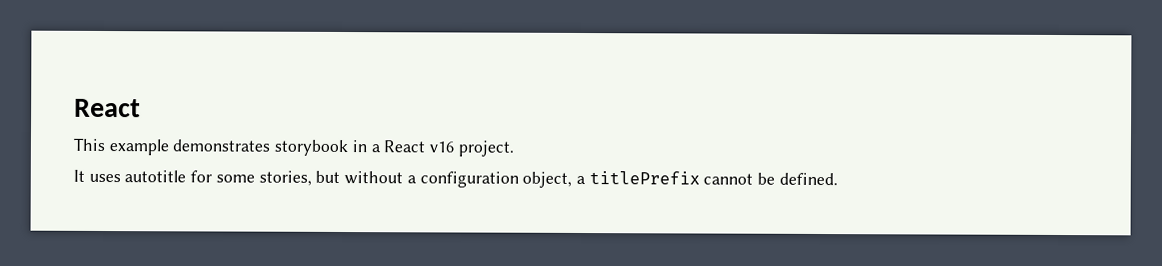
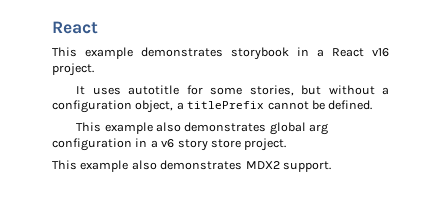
+ This example also demonstrates global arg configuration in a v6 story store project.
+ This example also demonstrates MDX2 support.

